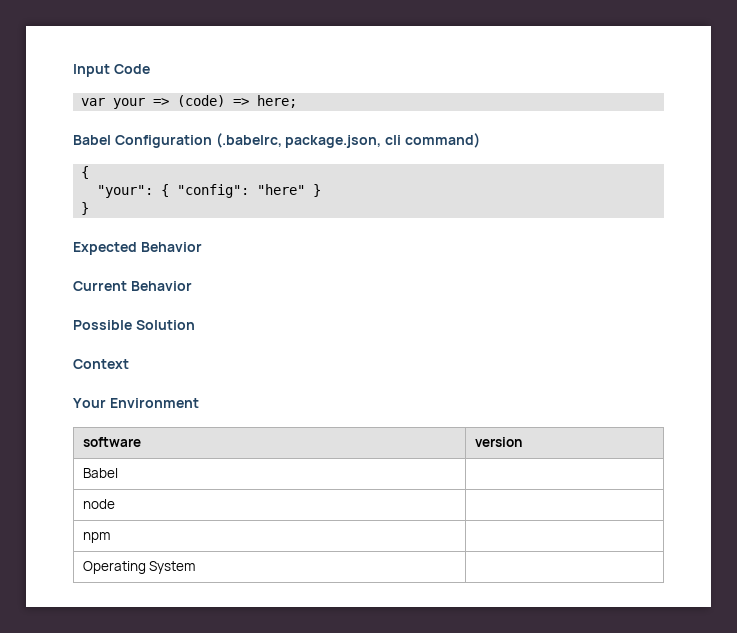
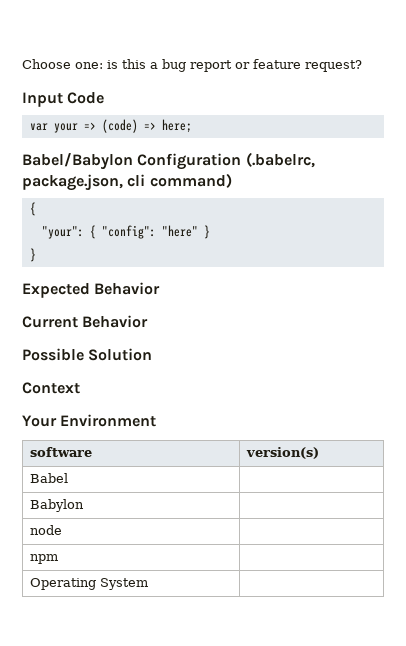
+ Choose one: is this a bug report or feature request?
- Babel Configuration (.babelrc, package.json, cli command)
+ Babel/Babylon Configuration (.babelrc, package.json, cli command)
- software | version
+ software | version(s)
+ Babylon |

